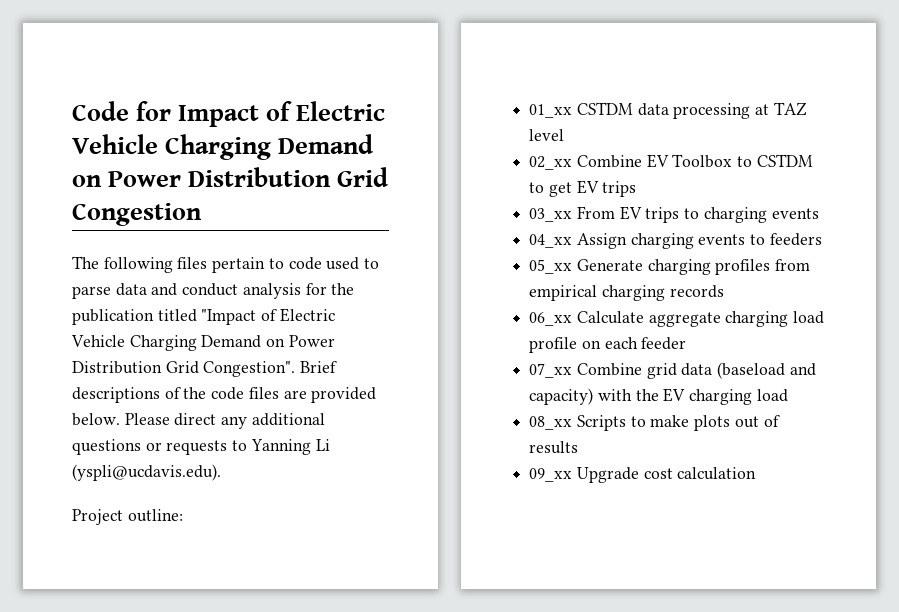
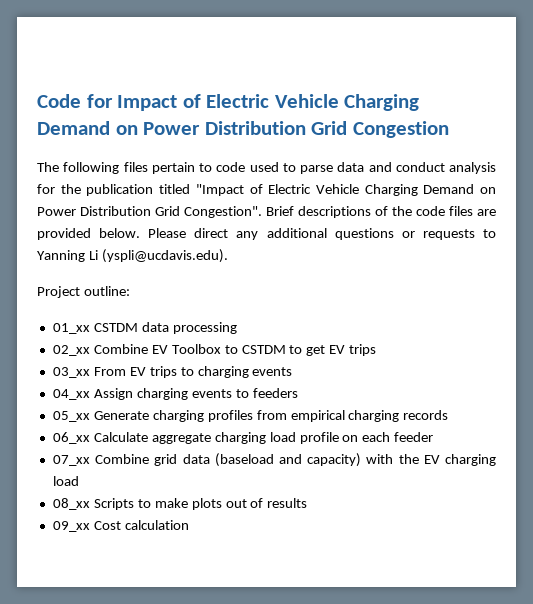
- 01_xx CSTDM data processing at TAZ level
+ 01_xx CSTDM data processing
- 09_xx Upgrade cost calculation
+ 09_xx Cost calculation

